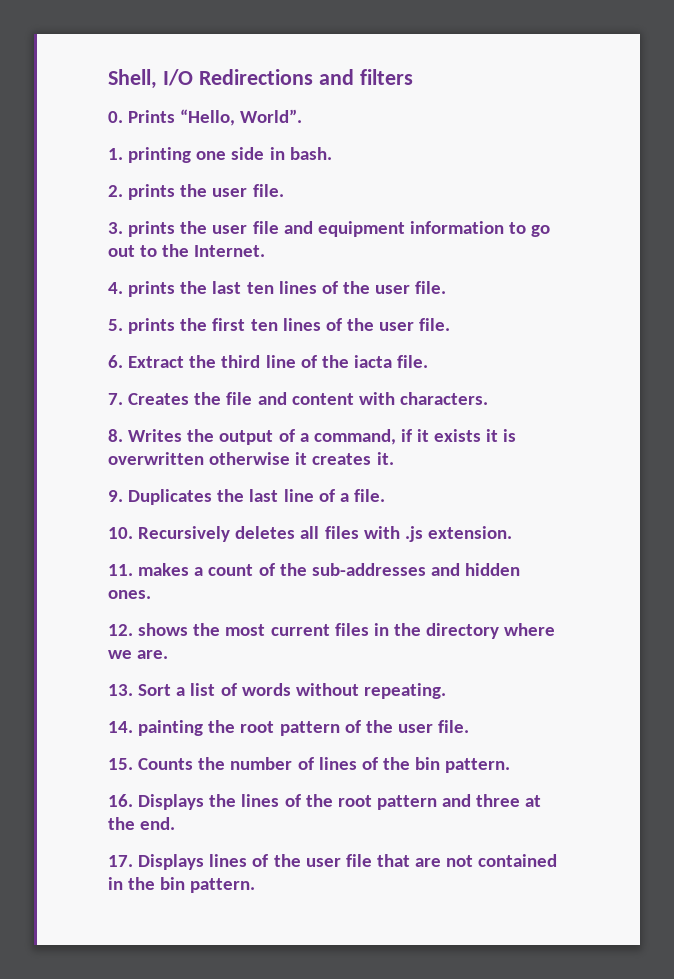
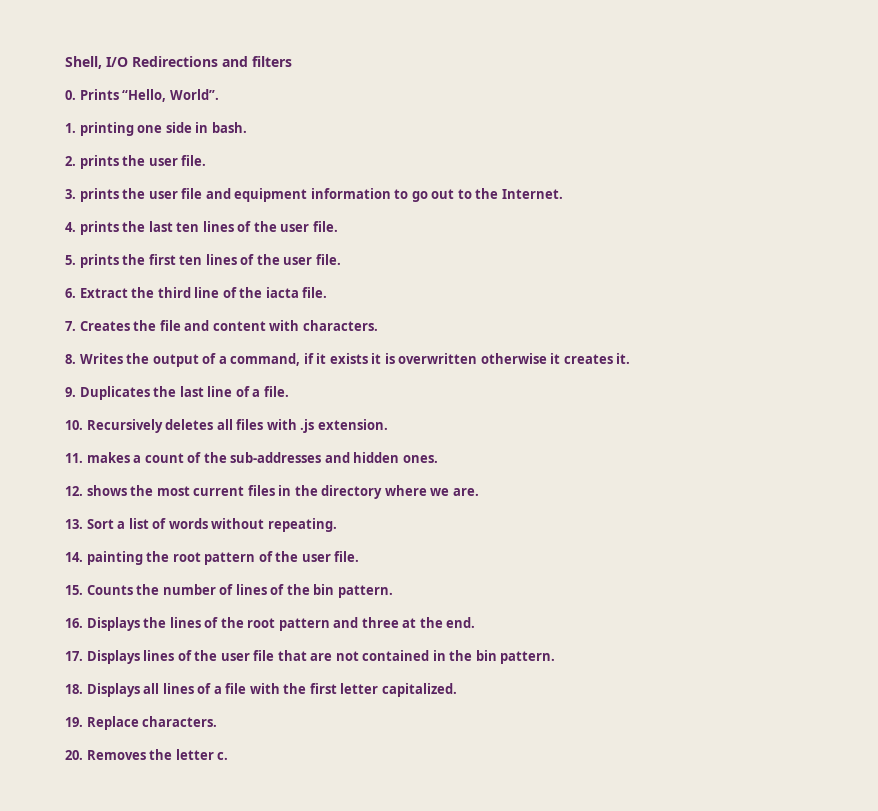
+ 18. Displays all lines of a file with the first letter capitalized.
+ 19. Replace characters.
+ 20. Removes the letter c.

